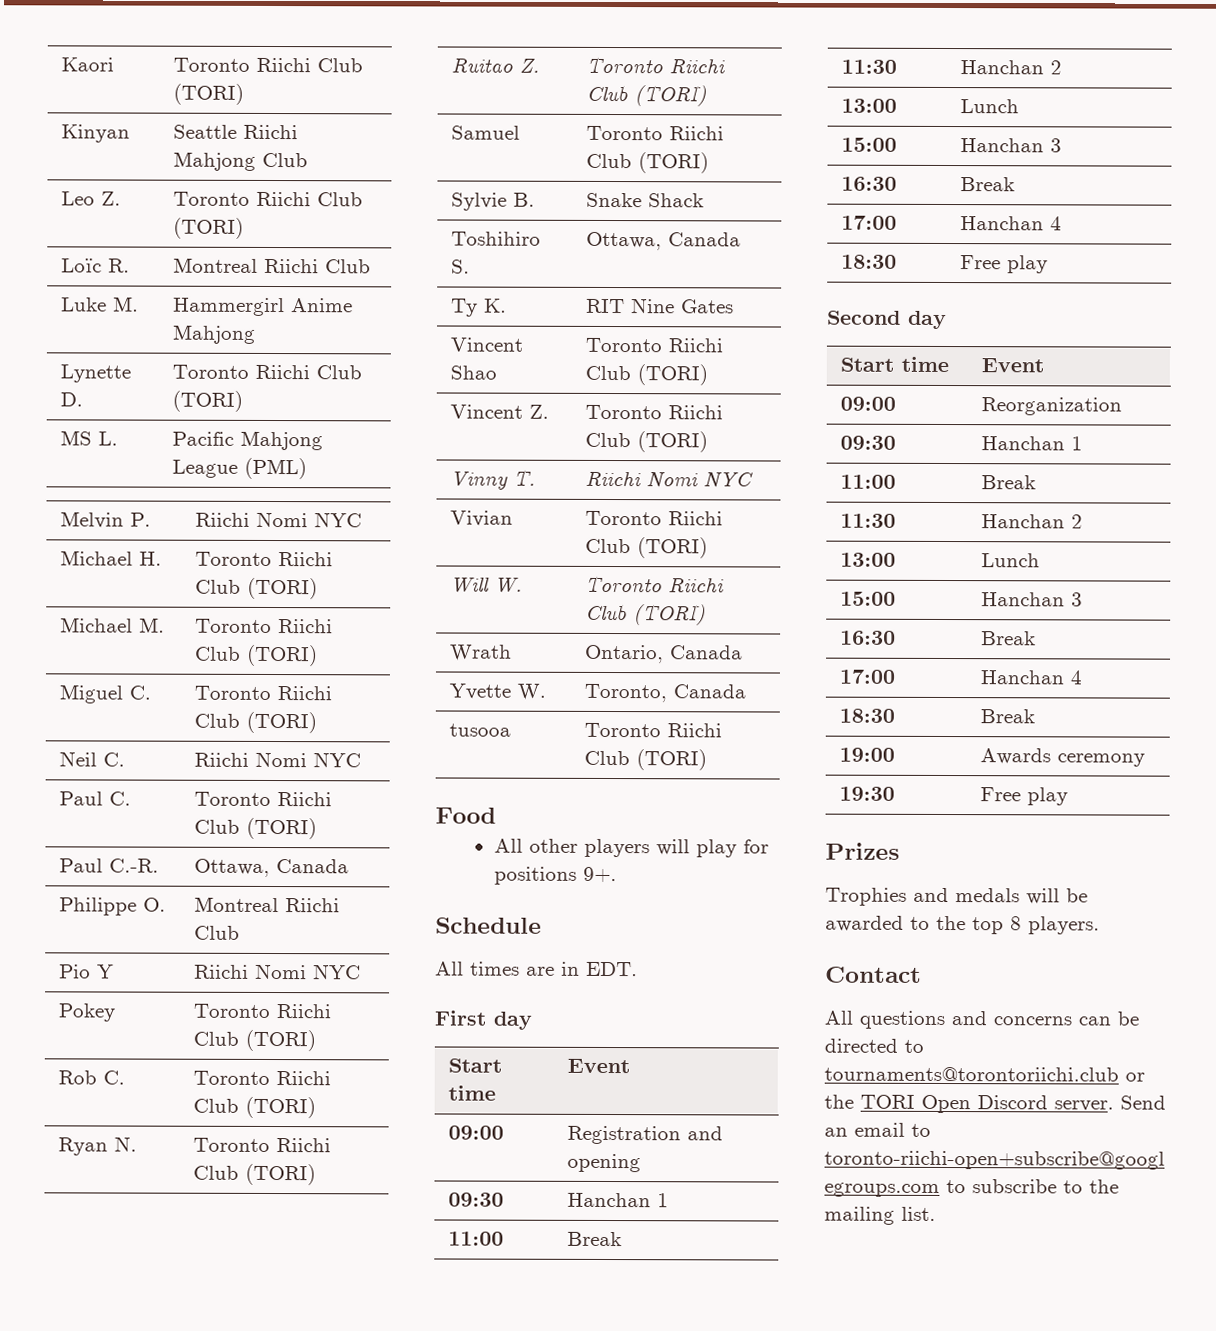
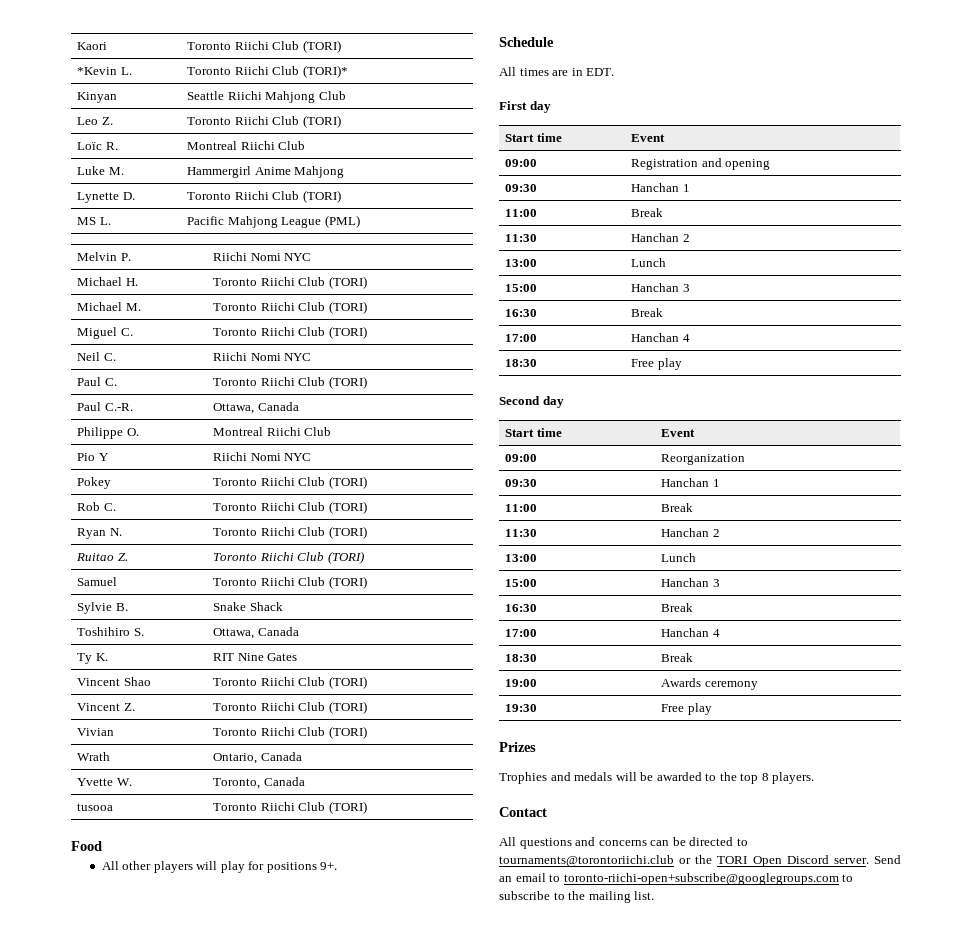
+ *Kevin L. | Toronto Riichi Club (TORI)*
- Vinny T. | Riichi Nomi NYC
- Will W. | Toronto Riichi Club (TORI)

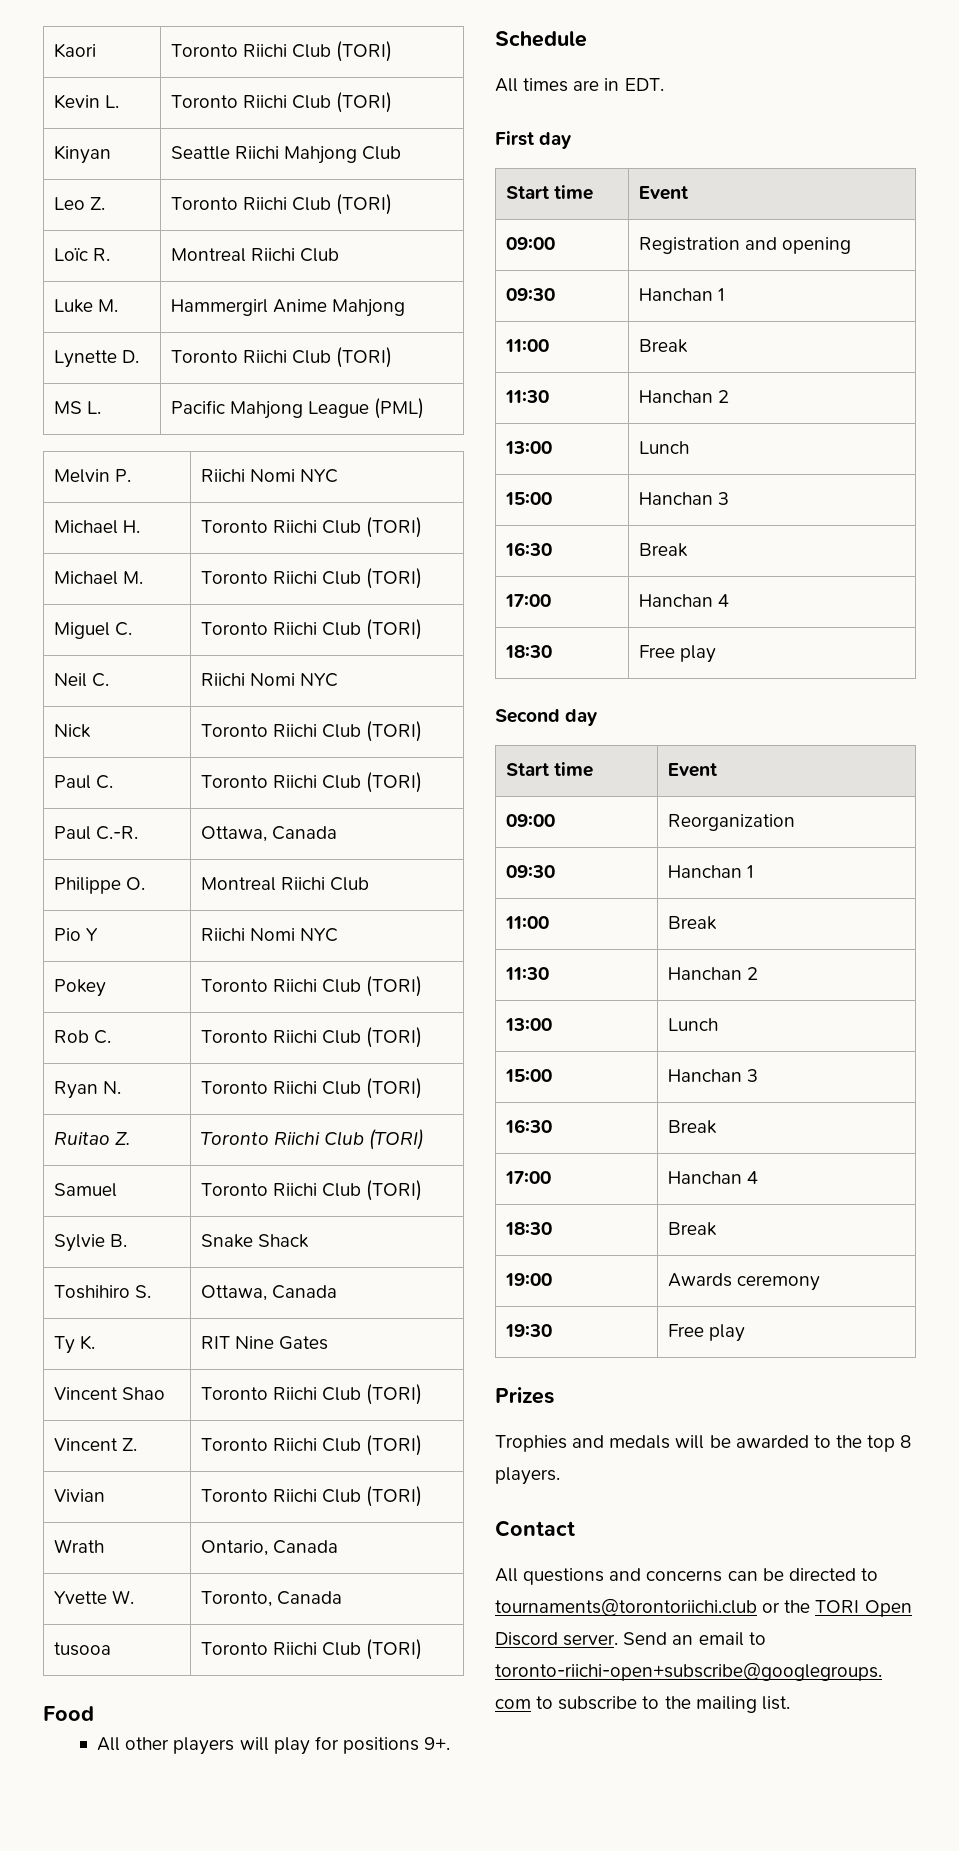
- *Kevin L. | Toronto Riichi Club (TORI)*
+ Kevin L. | Toronto Riichi Club (TORI)
+ Nick | Toronto Riichi Club (TORI)

